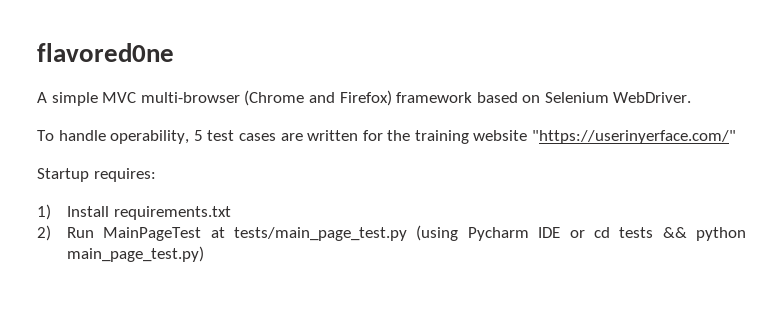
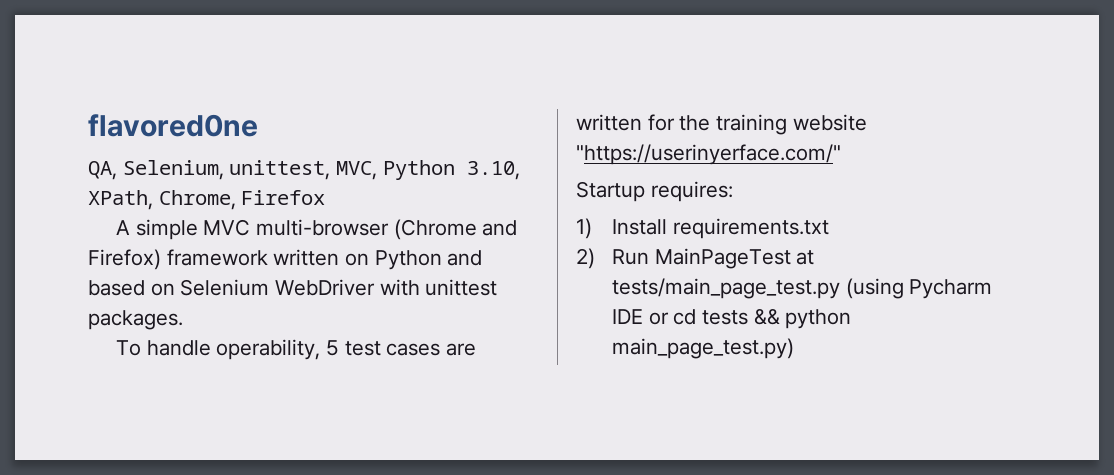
+ QA, Selenium, unittest, MVC, Python 3.10, XPath, Chrome, Firefox
- A simple MVC multi-browser (Chrome and Firefox) framework based on Selenium WebDriver.
+ A simple MVC multi-browser (Chrome and Firefox) framework written on Python and based on Selenium WebDriver with unittest packages.

